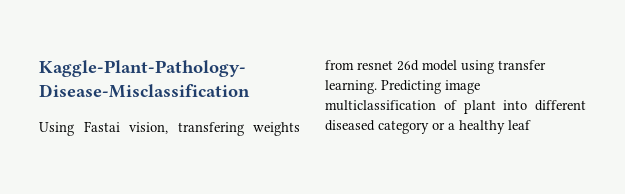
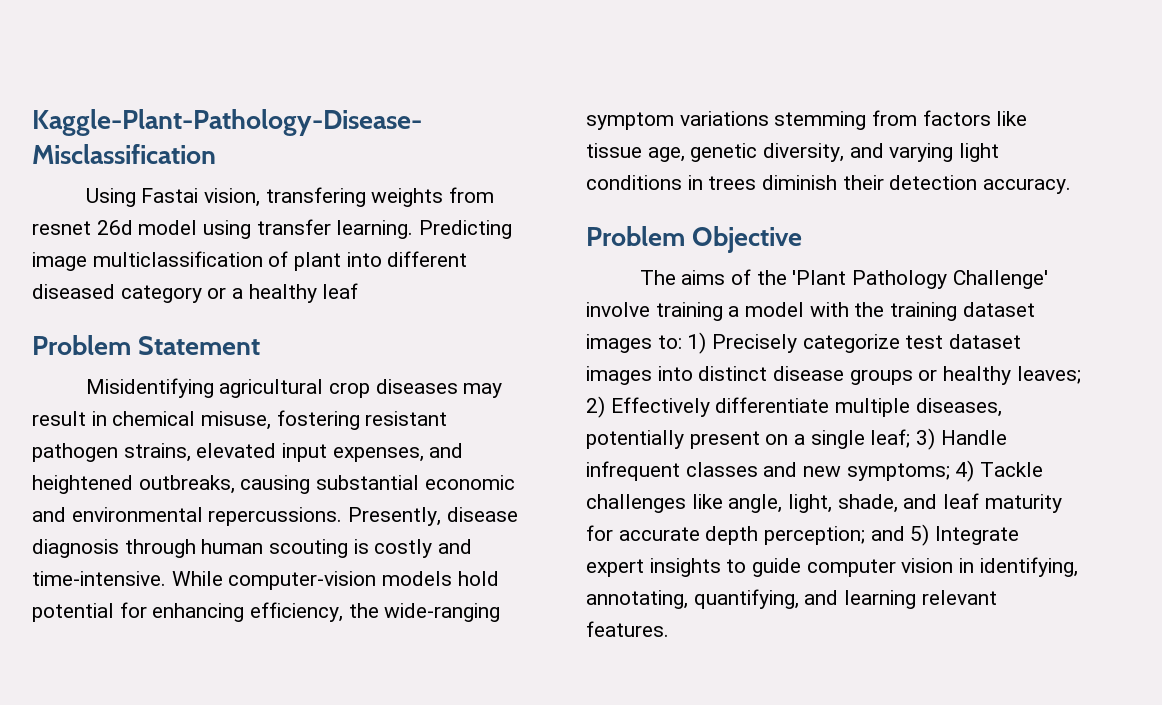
+ Problem Statement
+ Misidentifying agricultural crop diseases may result in chemical misuse, fostering resistant pathogen strains, elevated input expenses, and heightened outbreaks, causing substantial economic and environmental repercussions. Presently, disease diagnosis through human scouting is costly and time-intensive. While computer-vision models hold potential for enhancing efficiency, the wide-ranging symptom variations stemming from factors like tissue age, genetic diversity, and varying light conditions in trees diminish their detection accuracy.
+ Problem Objective
+ The aims of the 'Plant Pathology Challenge' involve training a model with the training dataset images to: 1) Precisely categorize test dataset images into distinct disease groups or healthy leaves; 2) Effectively differentiate multiple diseases, potentially present on a single leaf; 3) Handle infrequent classes and new symptoms; 4) Tackle challenges like angle, light, shade, and leaf maturity for accurate depth perception; and 5) Integrate expert insights to guide computer vision in identifying, annotating, quantifying, and learning relevant features.

